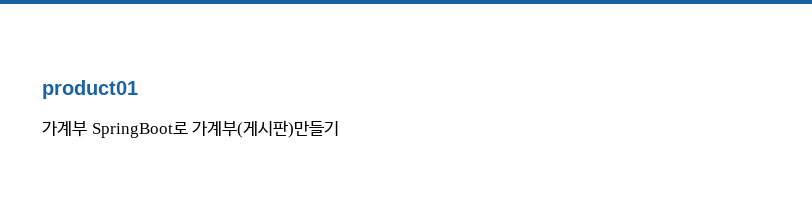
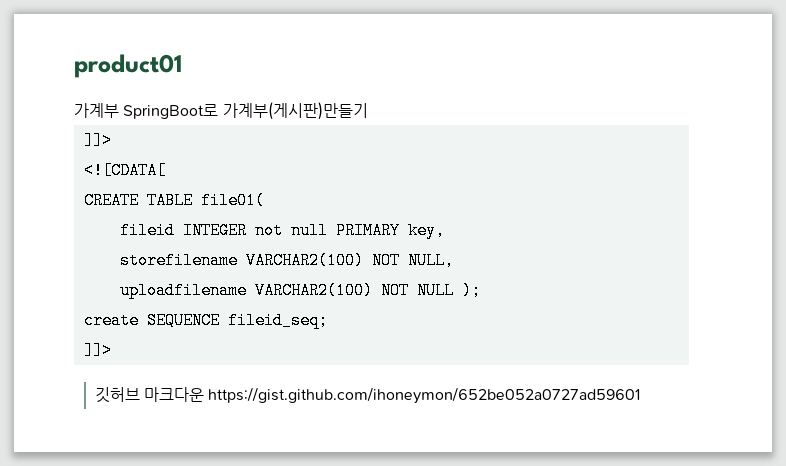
  가계부 SpringBoot로 가계부(게시판)만들기
+ ]]>
+ <![CDATA[
+ CREATE TABLE file01(
+ fileid INTEGER not null PRIMARY key,
+ storefilename VARCHAR2(100) NOT NULL,
+ uploadfilename VARCHAR2(100) NOT NULL );
+ create SEQUENCE fileid_seq;
+ ]]>
+ 깃허브 마크다운 https://gist.github.com/ihoneymon/652be052a0727ad59601

